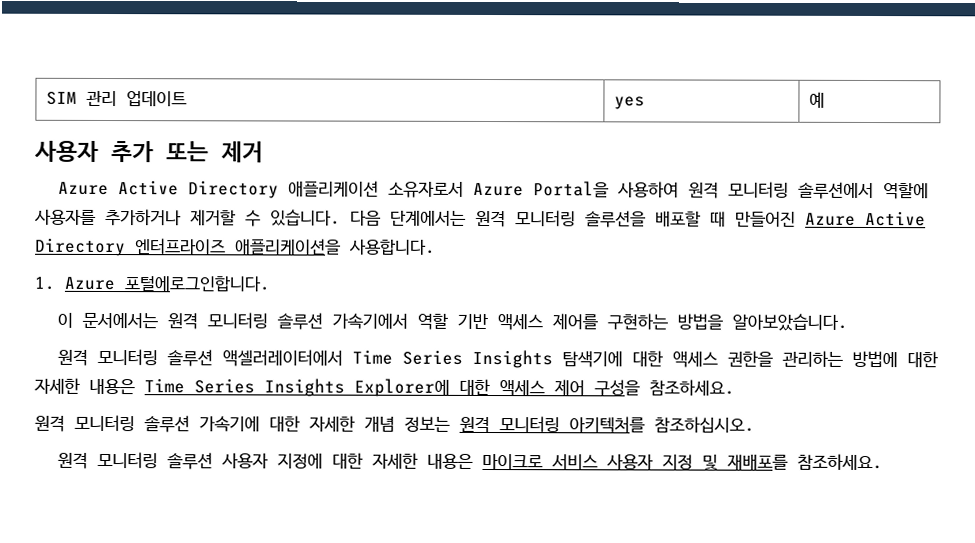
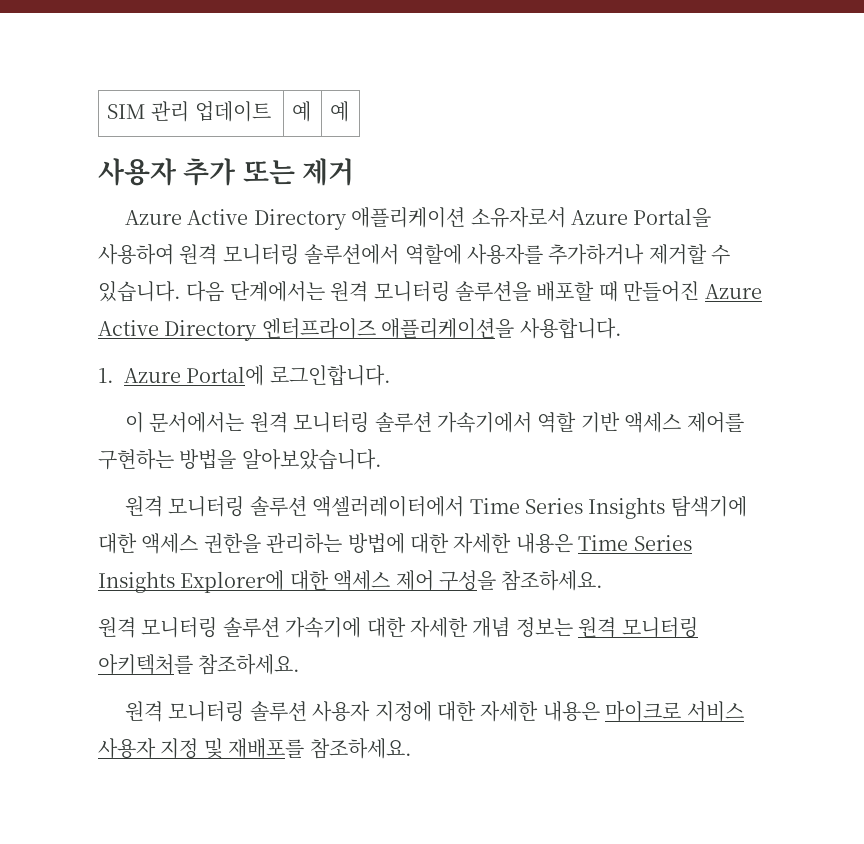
- SIM 관리 업데이트 | yes | 예
+ SIM 관리 업데이트 | 예 | 예
- 1. Azure 포털에로그인합니다.
+ 1. Azure Portal에 로그인합니다.
- 원격 모니터링 솔루션 가속기에 대한 자세한 개념 정보는 원격 모니터링 아키텍처를 참조하십시오.
+ 원격 모니터링 솔루션 가속기에 대한 자세한 개념 정보는 원격 모니터링 아키텍처를 참조하세요.

